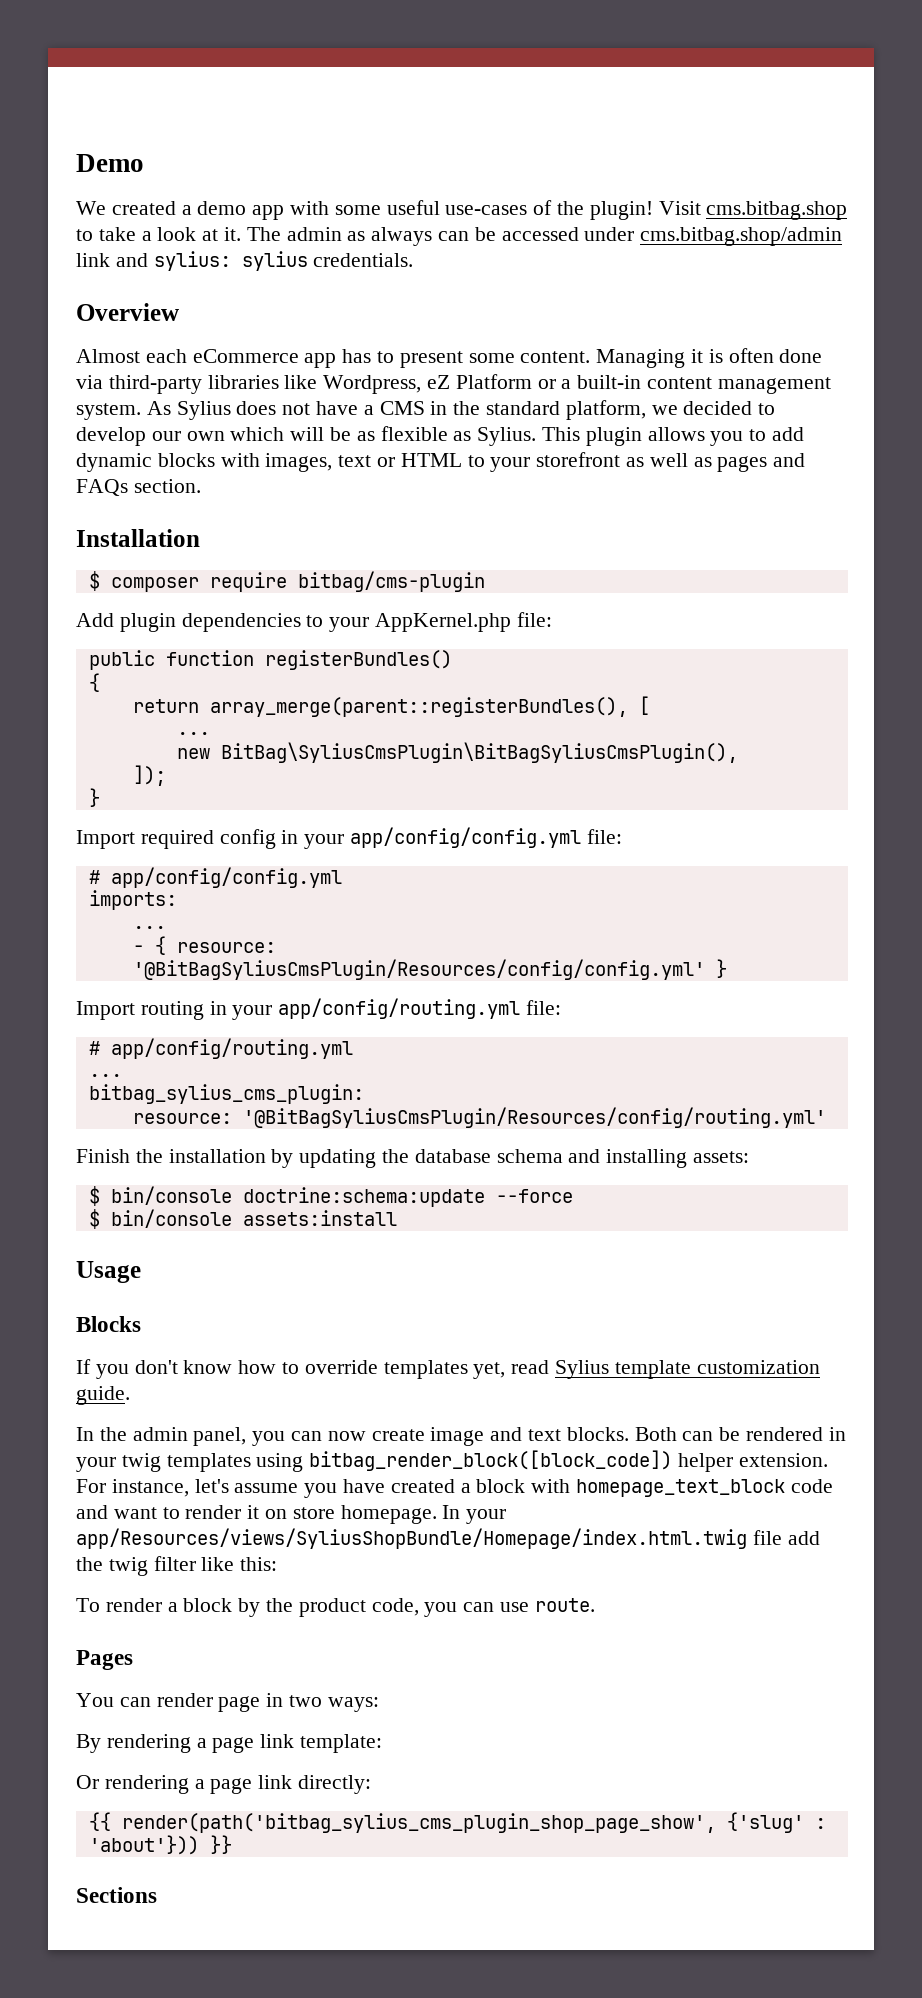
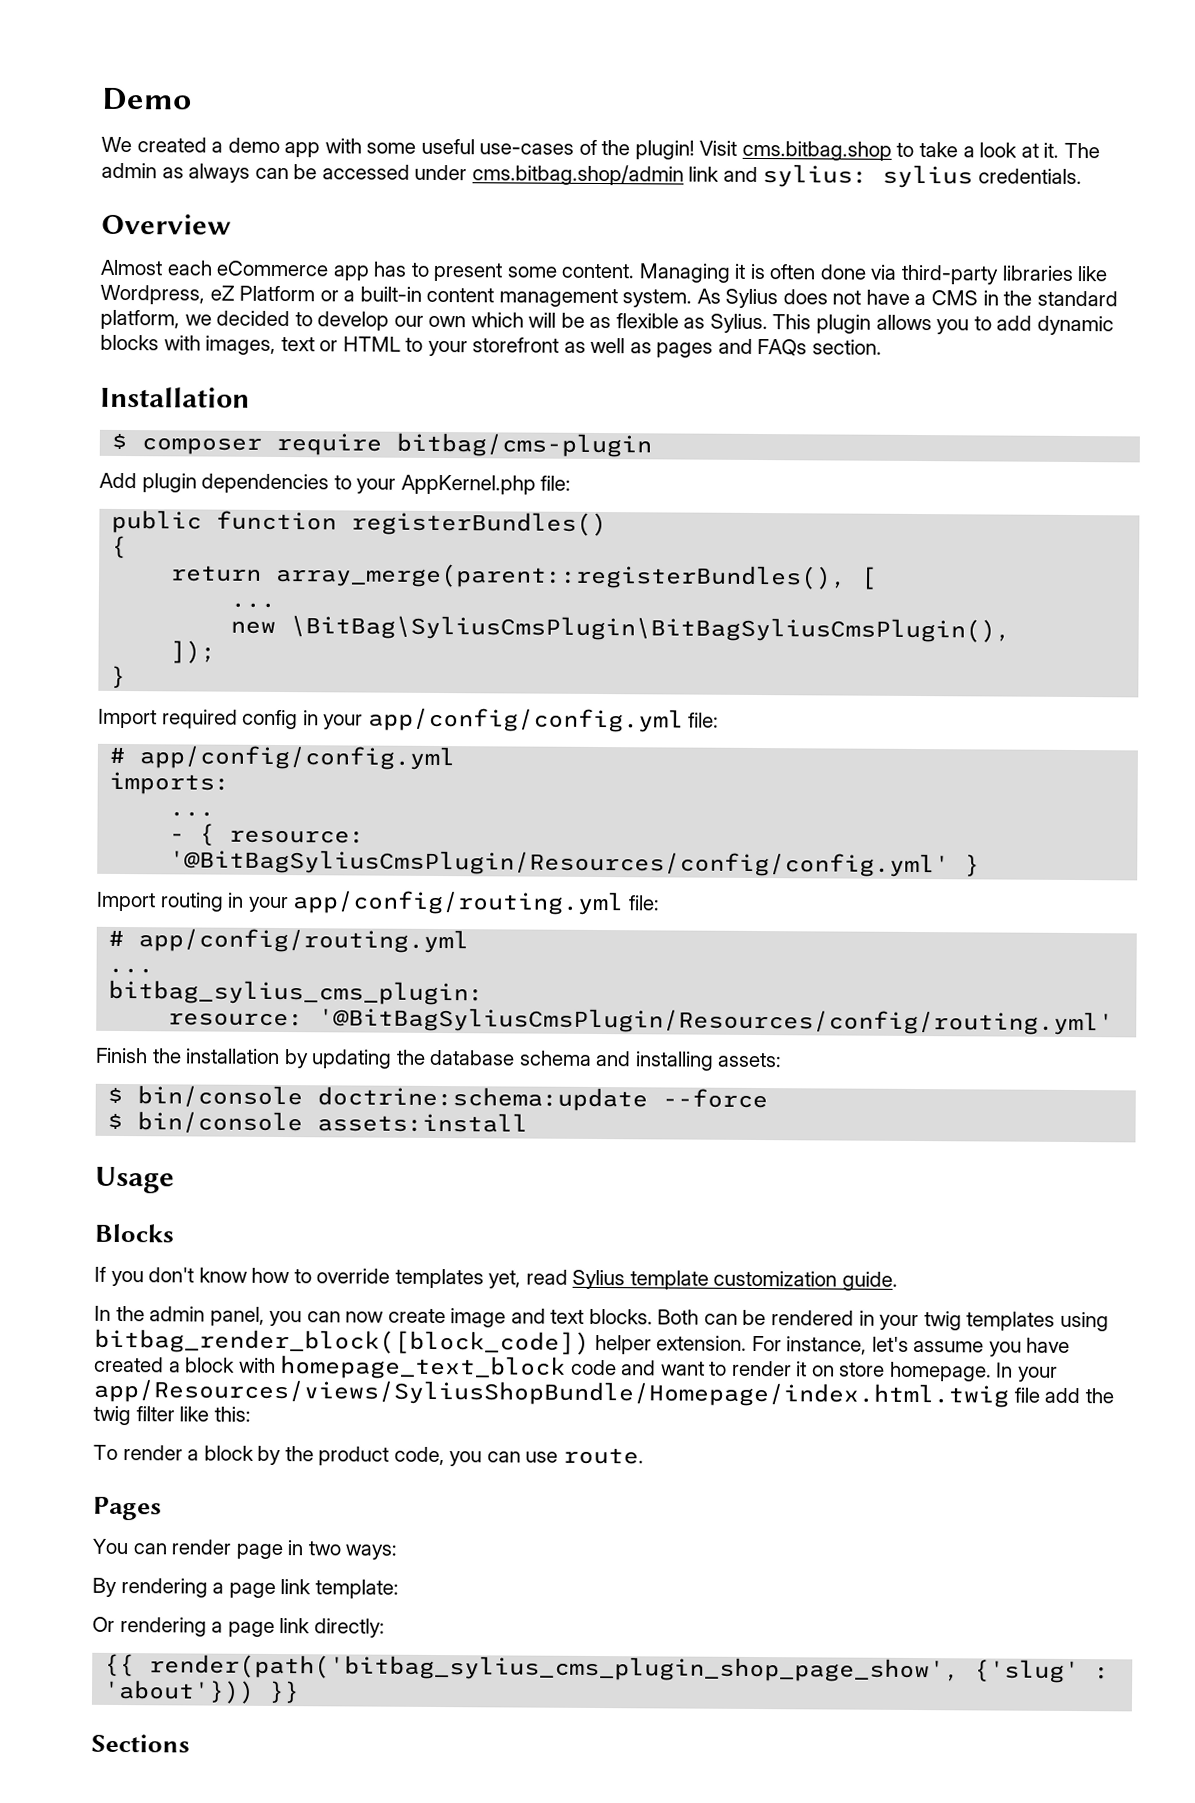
- new BitBag\SyliusCmsPlugin\BitBagSyliusCmsPlugin(),
+ new \BitBag\SyliusCmsPlugin\BitBagSyliusCmsPlugin(),

